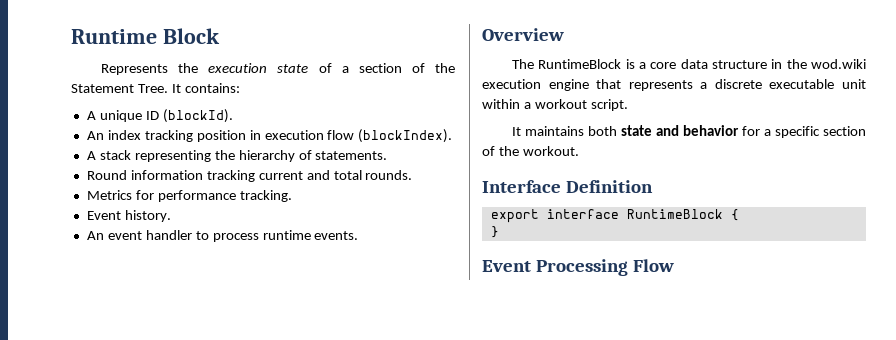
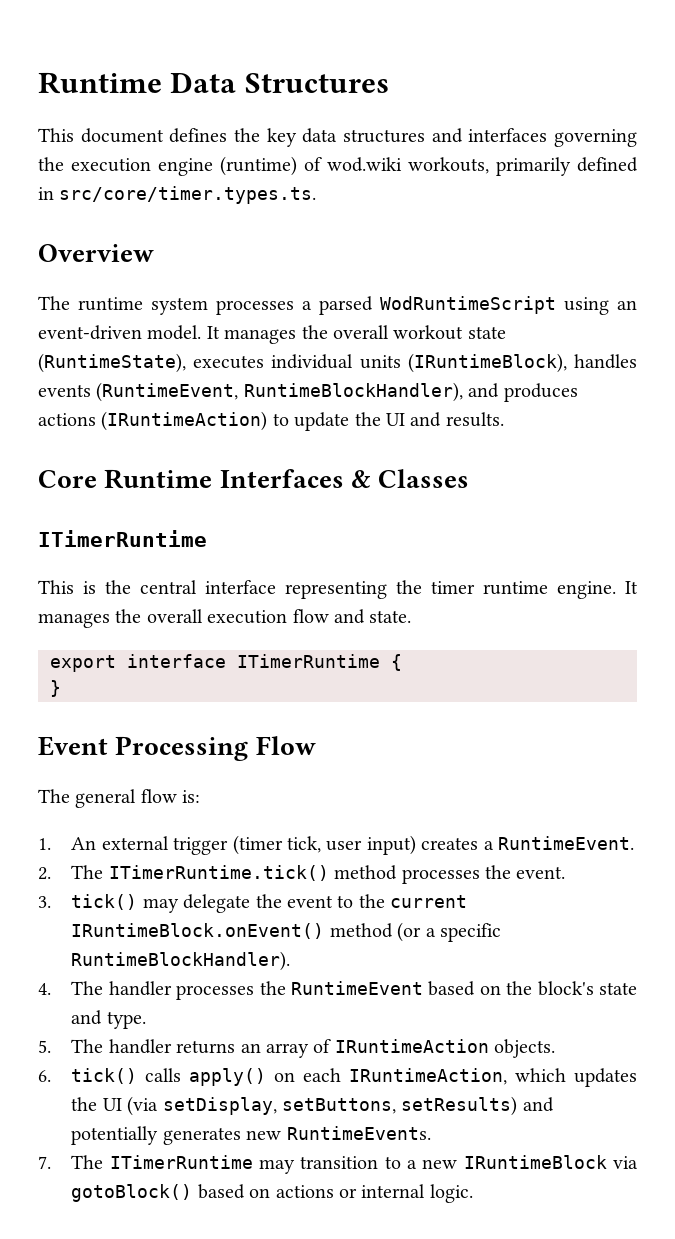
- Runtime Block
- Represents the execution state of a section of the Statement Tree. It contains:
- A unique ID (blockId).
- An index tracking position in execution flow (blockIndex).
- A stack representing the hierarchy of statements.
- Round information tracking current and total rounds.
- Metrics for performance tracking.
- Event history.
- An event handler to process runtime events.
+ Runtime Data Structures
+ This document defines the key data structures and interfaces governing the execution engine (runtime) of wod.wiki workouts, primarily defined in src/core/timer.types.ts.
  Overview
- The RuntimeBlock is a core data structure in the wod.wiki execution engine that represents a discrete executable unit within a workout script.
- It maintains both state and behavior for a specific section of the workout.
- Interface Definition
+ The runtime system processes a parsed WodRuntimeScript using an event-driven model. It manages the overall workout state (RuntimeState), executes individual units (IRuntimeBlock), handles events (RuntimeEvent, RuntimeBlockHandler), and produces actions (IRuntimeAction) to update the UI and results.
+ Core Runtime Interfaces & Classes
+ ITimerRuntime
+ This is the central interface representing the timer runtime engine. It manages the overall execution flow and state.
- export interface RuntimeBlock {
+ export interface ITimerRuntime {
+ The general flow is:
+ 1. An external trigger (timer tick, user input) creates a RuntimeEvent.
+ 2. The ITimerRuntime.tick() method processes the event.
+ 3. tick() may delegate the event to the current IRuntimeBlock.onEvent() method (or a specific RuntimeBlockHandler).
+ 4. The handler processes the RuntimeEvent based on the block's state and type.
+ 5. The handler returns an array of IRuntimeAction objects.
+ 6. tick() calls apply() on each IRuntimeAction, which updates the UI (via setDisplay, setButtons, setResults) and potentially generates new RuntimeEvents.
+ 7. The ITimerRuntime may transition to a new IRuntimeBlock via gotoBlock() based on actions or internal logic.

